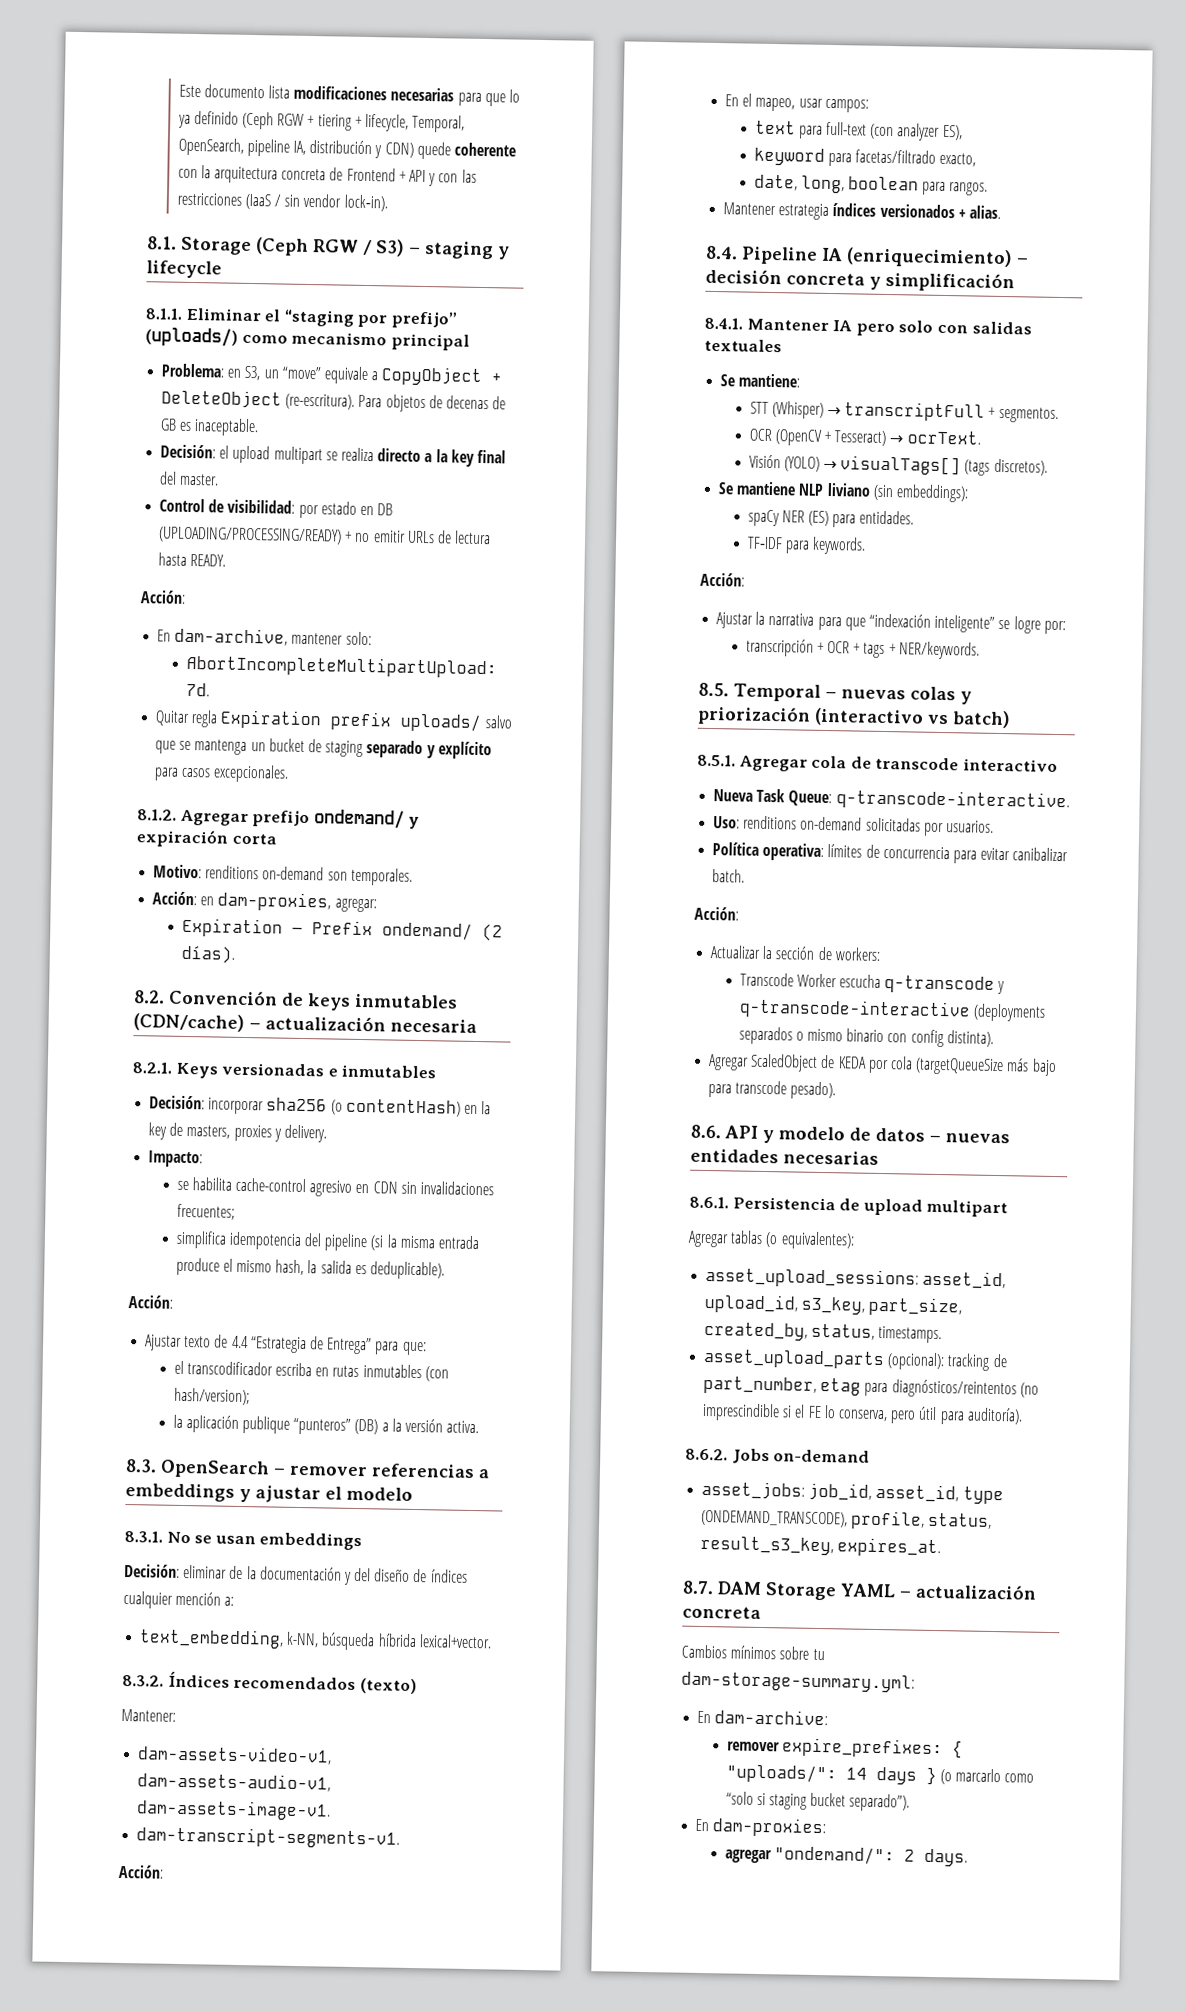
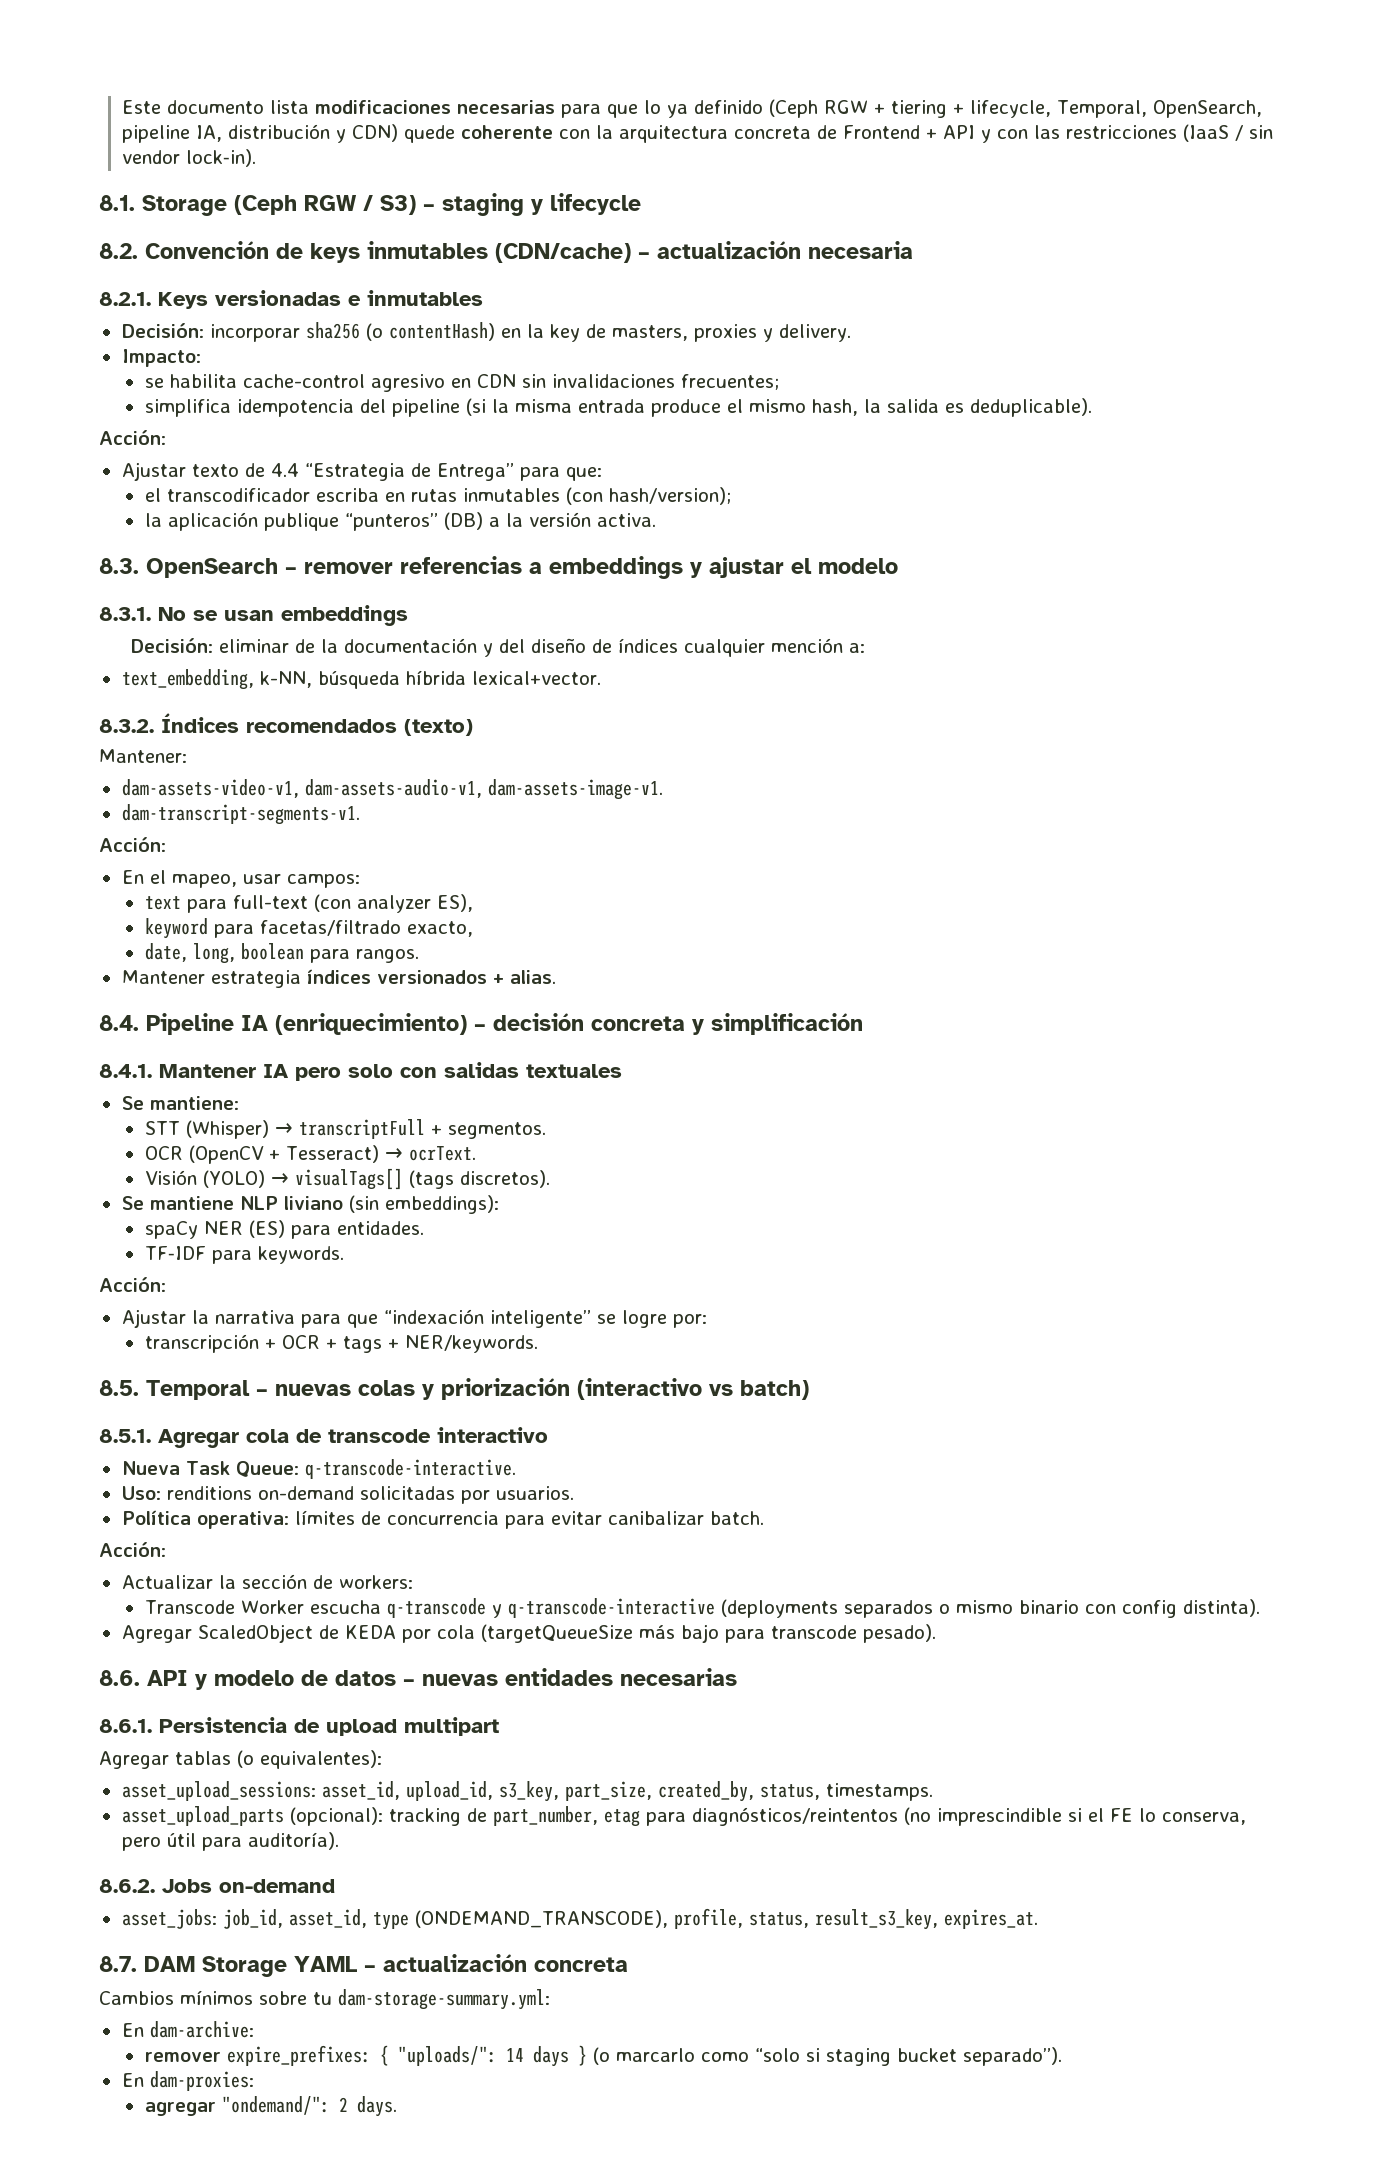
- 8.1.1. Eliminar el “staging por prefijo” (uploads/) como mecanismo principal
- Problema: en S3, un “move” equivale a CopyObject + DeleteObject (re-escritura). Para objetos de decenas de GB es inaceptable.
- Decisión: el upload multipart se realiza directo a la key final del master.
- Control de visibilidad: por estado en DB (UPLOADING/PROCESSING/READY) + no emitir URLs de lectura hasta READY.
- Acción:
- En dam-archive, mantener solo:
- AbortIncompleteMultipartUpload: 7d.
- Quitar regla Expiration prefix uploads/ salvo que se mantenga un bucket de staging separado y explícito para casos excepcionales.
- 8.1.2. Agregar prefijo ondemand/ y expiración corta
- Motivo: renditions on-demand son temporales.
- Acción: en dam-proxies, agregar:
- Expiration – Prefix ondemand/ (2 días).

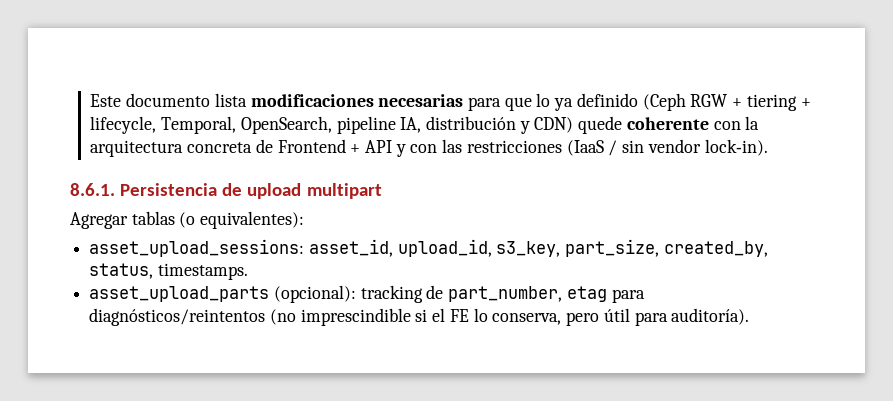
- 8.1. Storage (Ceph RGW / S3) – staging y lifecycle
- 8.2. Convención de keys inmutables (CDN/cache) – actualización necesaria
- 8.2.1. Keys versionadas e inmutables
- Decisión: incorporar sha256 (o contentHash) en la key de masters, proxies y delivery.
- Impacto:
- se habilita cache-control agresivo en CDN sin invalidaciones frecuentes;
- simplifica idempotencia del pipeline (si la misma entrada produce el mismo hash, la salida es deduplicable).
- Acción:
- Ajustar texto de 4.4 “Estrategia de Entrega” para que:
- el transcodificador escriba en rutas inmutables (con hash/version);
- la aplicación publique “punteros” (DB) a la versión activa.
- 8.3. OpenSearch – remover referencias a embeddings y ajustar el modelo
- 8.3.1. No se usan embeddings
- Decisión: eliminar de la documentación y del diseño de índices cualquier mención a:
- text_embedding, k-NN, búsqueda híbrida lexical+vector.
- 8.3.2. Índices recomendados (texto)
- Mantener:
- dam-assets-video-v1, dam-assets-audio-v1, dam-assets-image-v1.
- dam-transcript-segments-v1.
- Acción:
- En el mapeo, usar campos:
- text para full-text (con analyzer ES),
- keyword para facetas/filtrado exacto,
- date, long, boolean para rangos.
- Mantener estrategia índices versionados + alias.
- 8.4. Pipeline IA (enriquecimiento) – decisión concreta y simplificación
- 8.4.1. Mantener IA pero solo con salidas textuales
- Se mantiene:
- STT (Whisper) → transcriptFull + segmentos.
- OCR (OpenCV + Tesseract) → ocrText.
- Visión (YOLO) → visualTags[] (tags discretos).
- Se mantiene NLP liviano (sin embeddings):
- spaCy NER (ES) para entidades.
- TF‑IDF para keywords.
- Acción:
- Ajustar la narrativa para que “indexación inteligente” se logre por:
- transcripción + OCR + tags + NER/keywords.
- 8.5. Temporal – nuevas colas y priorización (interactivo vs batch)
- 8.5.1. Agregar cola de transcode interactivo
- Nueva Task Queue: q-transcode-interactive.
- Uso: renditions on-demand solicitadas por usuarios.
- Política operativa: límites de concurrencia para evitar canibalizar batch.
- Acción:
- Actualizar la sección de workers:
- Transcode Worker escucha q-transcode y q-transcode-interactive (deployments separados o mismo binario con config distinta).
- Agregar ScaledObject de KEDA por cola (targetQueueSize más bajo para transcode pesado).
- 8.6. API y modelo de datos – nuevas entidades necesarias
- 8.6.2. Jobs on-demand
- asset_jobs: job_id, asset_id, type (ONDEMAND_TRANSCODE), profile, status, result_s3_key, expires_at.
- 8.7. DAM Storage YAML – actualización concreta
- Cambios mínimos sobre tu dam-storage-summary.yml:
- En dam-archive:
- remover expire_prefixes: { "uploads/": 14 days } (o marcarlo como “solo si staging bucket separado”).
- En dam-proxies:
- agregar "ondemand/": 2 days.

